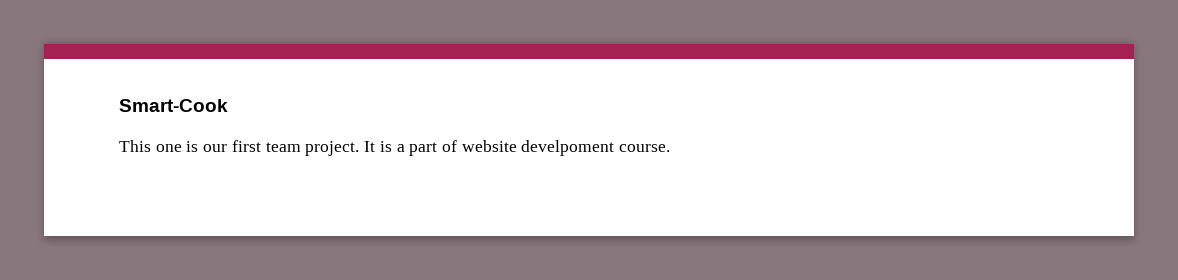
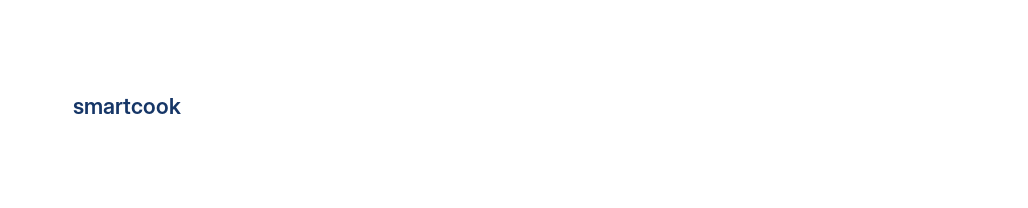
- Smart-Cook
- This one is our first team project. It is a part of website develpoment course.
+ smartcook

